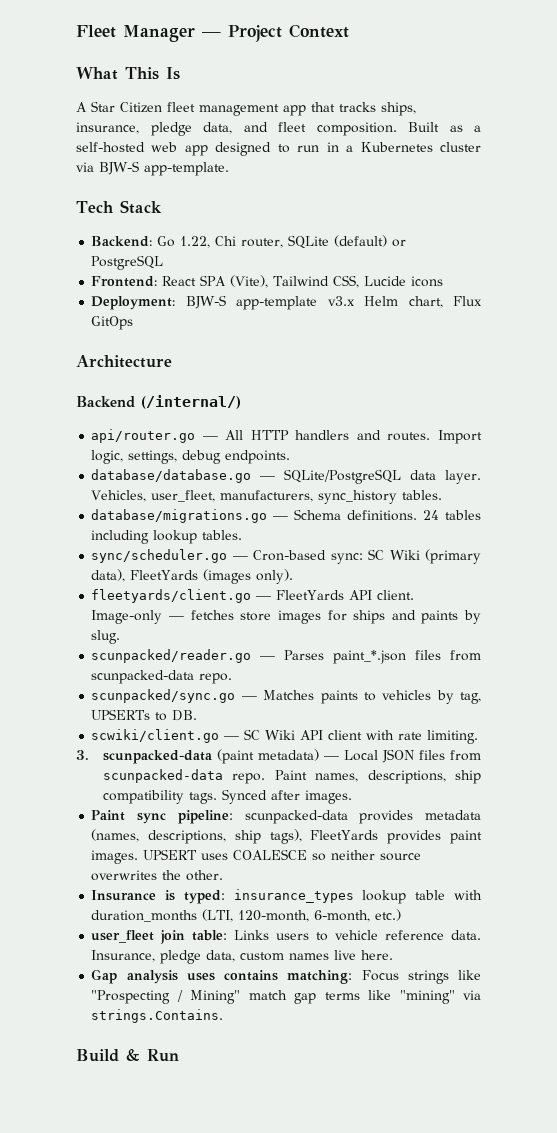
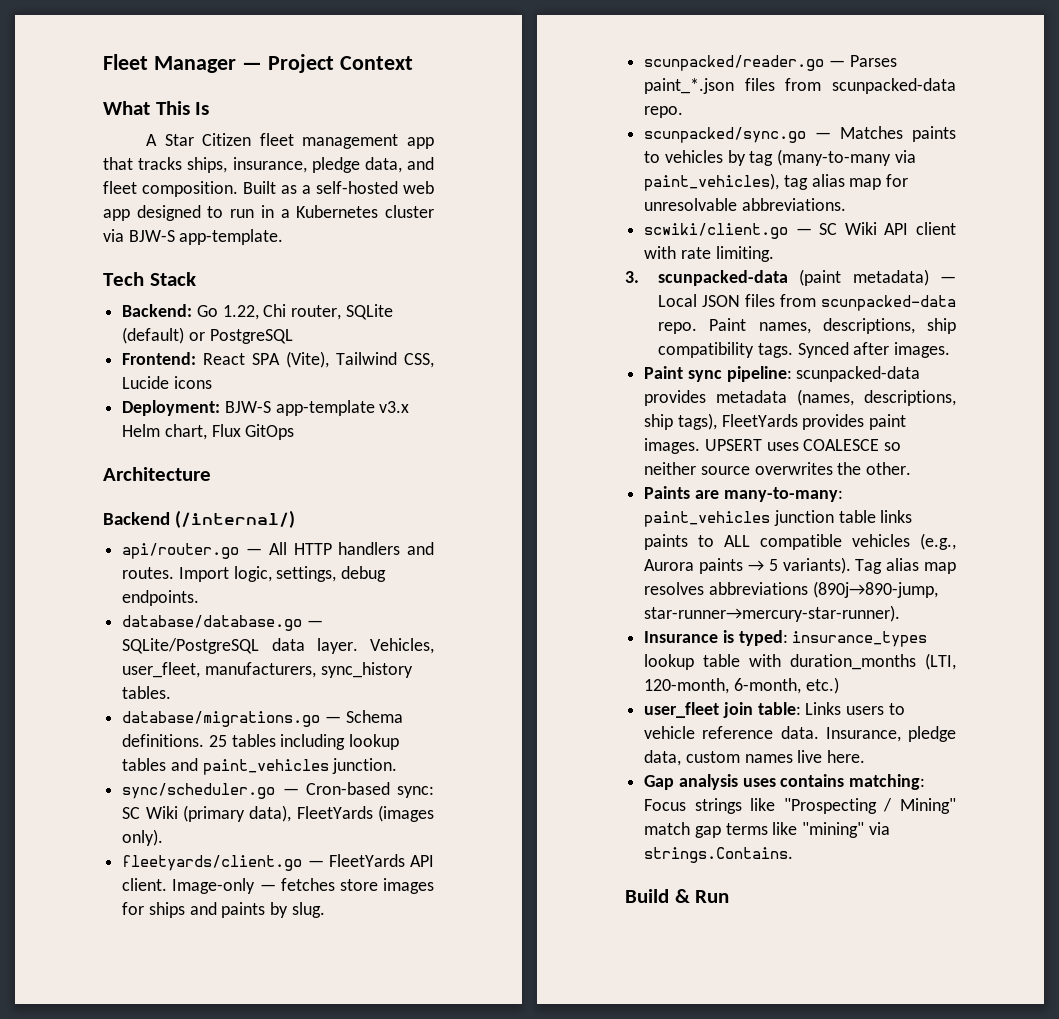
- 24 tables including lookup tables.
+ 25 tables including lookup tables and paint_vehicles junction.
- scunpacked/sync.go — Matches paints to vehicles by tag, UPSERTs to DB.
+ scunpacked/sync.go — Matches paints to vehicles by tag (many-to-many via paint_vehicles), tag alias map for unresolvable abbreviations.
+ Paints are many-to-many: paint_vehicles junction table links paints to ALL compatible vehicles (e.g., Aurora paints → 5 variants). Tag alias map resolves abbreviations (890j→890-jump, star-runner→mercury-star-runner).

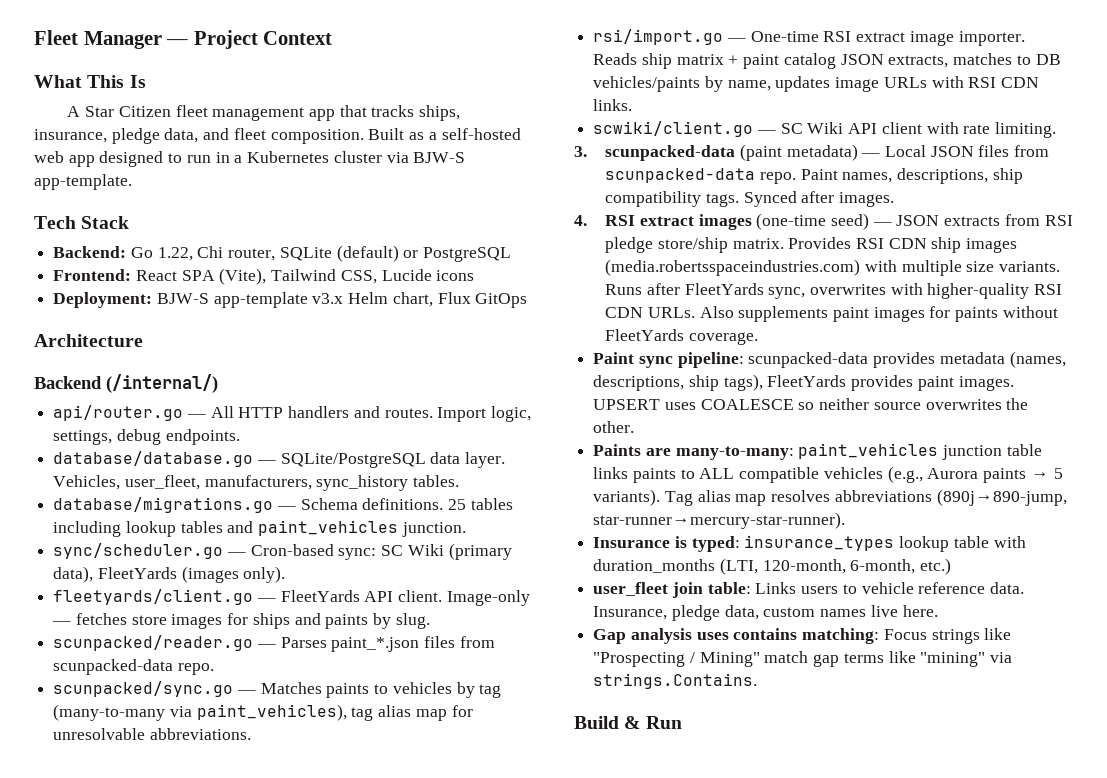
+ rsi/import.go — One-time RSI extract image importer. Reads ship matrix + paint catalog JSON extracts, matches to DB vehicles/paints by name, updates image URLs with RSI CDN links.
+ 4. RSI extract images (one-time seed) — JSON extracts from RSI pledge store/ship matrix. Provides RSI CDN ship images (media.robertsspaceindustries.com) with multiple size variants. Runs after FleetYards sync, overwrites with higher-quality RSI CDN URLs. Also supplements paint images for paints without FleetYards coverage.

